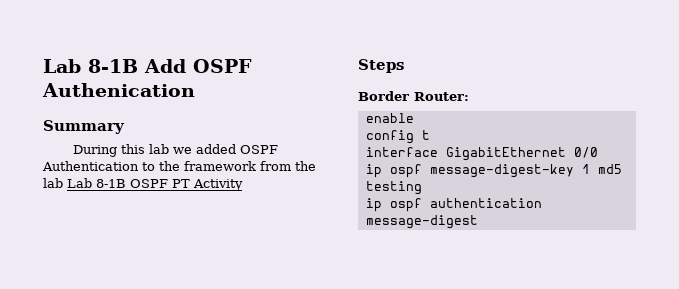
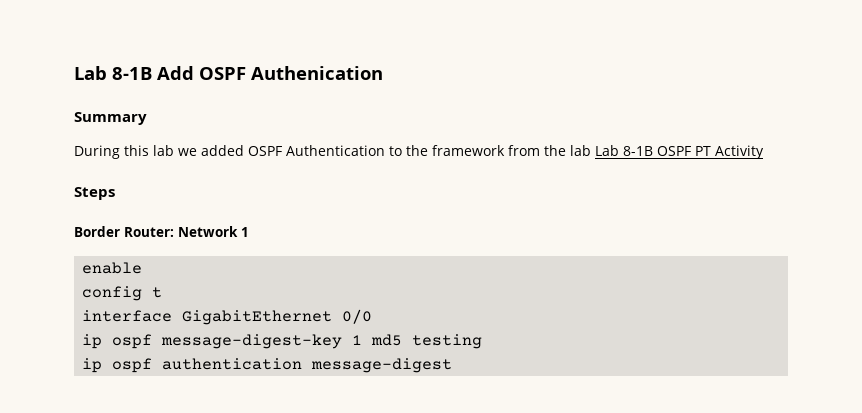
- Border Router:
+ Border Router: Network 1

